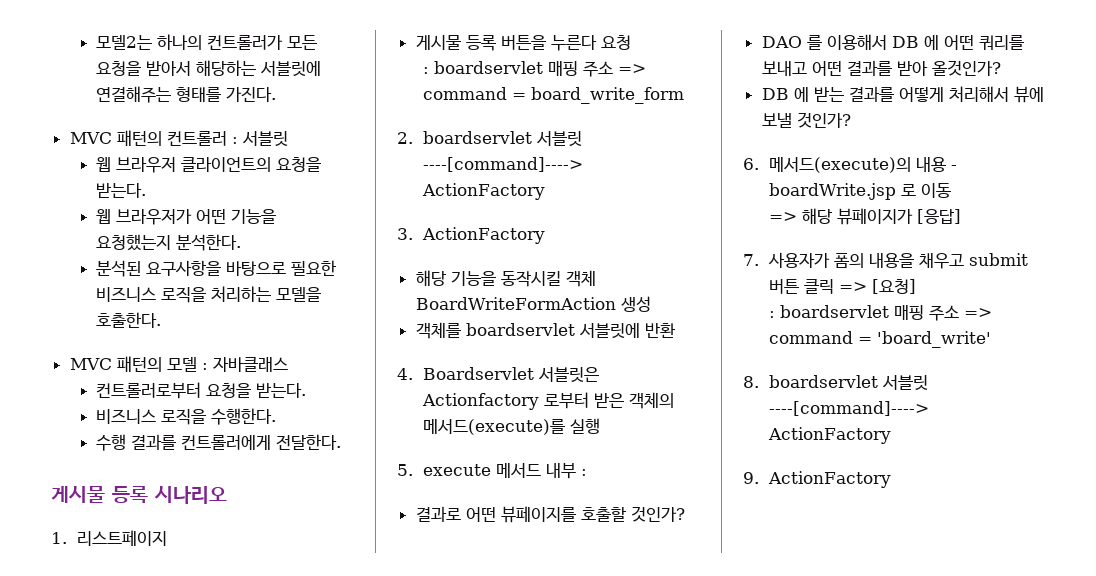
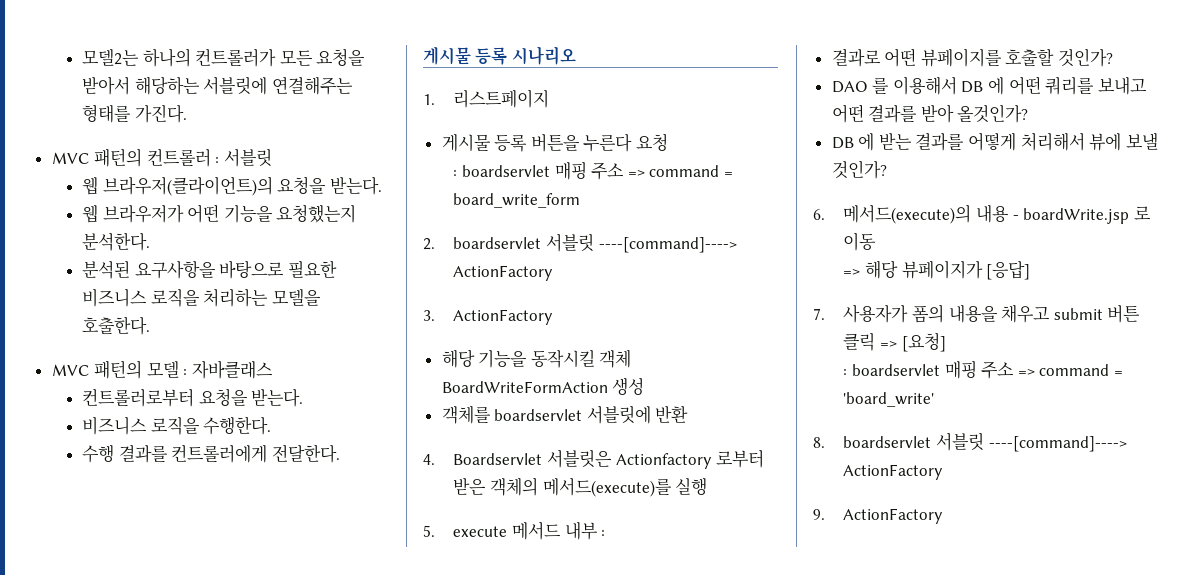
- 웹 브라우저 클라이언트의 요청을 받는다.
+ 웹 브라우저(클라이언트)의 요청을 받는다.

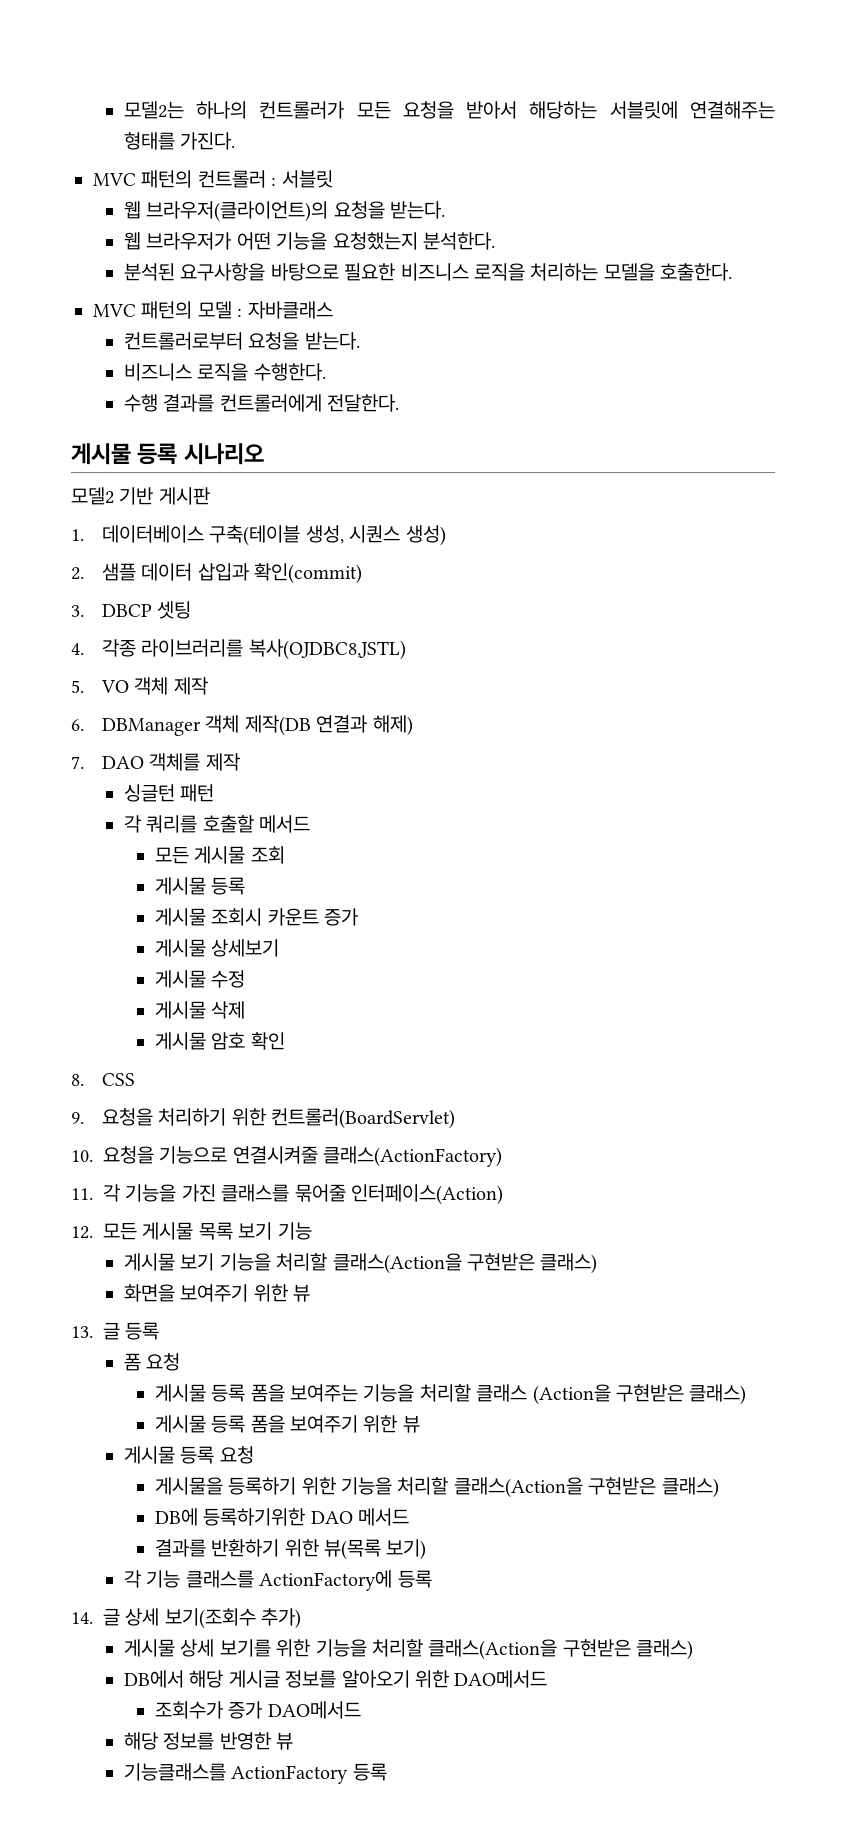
- 1. 리스트페이지
- 게시물 등록 버튼을 누른다 요청
- : boardservlet 매핑 주소 => command = board_write_form
- 2. boardservlet 서블릿 ----[command]----> ActionFactory
- 3. ActionFactory
- 해당 기능을 동작시킬 객체 BoardWriteFormAction 생성
- 객체를 boardservlet 서블릿에 반환
- 4. Boardservlet 서블릿은 Actionfactory 로부터 받은 객체의 메서드(execute)를 실행
- 5. execute 메서드 내부 :
- 결과로 어떤 뷰페이지를 호출할 것인가?
- DAO 를 이용해서 DB 에 어떤 쿼리를 보내고 어떤 결과를 받아 올것인가?
- DB 에 받는 결과를 어떻게 처리해서 뷰에 보낼 것인가?
- 6. 메서드(execute)의 내용 - boardWrite.jsp 로 이동
- => 해당 뷰페이지가 [응답]
- 7. 사용자가 폼의 내용을 채우고 submit 버튼 클릭 => [요청]
- : boardservlet 매핑 주소 => command = 'board_write'
- 8. boardservlet 서블릿 ----[command]----> ActionFactory
- 9. ActionFactory
+ 모델2 기반 게시판
+ 1. 데이터베이스 구축(테이블 생성, 시퀀스 생성)
+ 2. 샘플 데이터 삽입과 확인(commit)
+ 3. DBCP 셋팅
+ 4. 각종 라이브러리를 복사(OJDBC8,JSTL)
+ 5. VO 객체 제작
+ 6. DBManager 객체 제작(DB 연결과 해제)
+ 7. DAO 객체를 제작
+ 싱글턴 패턴
+ 각 쿼리를 호출할 메서드
+ 모든 게시물 조회
+ 게시물 등록
+ 게시물 조회시 카운트 증가
+ 게시물 상세보기
+ 게시물 수정
+ 게시물 삭제
+ 게시물 암호 확인
+ 8. CSS
+ 9. 요청을 처리하기 위한 컨트롤러(BoardServlet)
+ 10. 요청을 기능으로 연결시켜줄 클래스(ActionFactory)
+ 11. 각 기능을 가진 클래스를 묶어줄 인터페이스(Action)
+ 12. 모든 게시물 목록 보기 기능
+ 게시물 보기 기능을 처리할 클래스(Action을 구현받은 클래스)
+ 화면을 보여주기 위한 뷰
+ 13. 글 등록
+ 폼 요청
+ 게시물 등록 폼을 보여주는 기능을 처리할 클래스 (Action을 구현받은 클래스)
+ 게시물 등록 폼을 보여주기 위한 뷰
+ 게시물 등록 요청
+ 게시물을 등록하기 위한 기능을 처리할 클래스(Action을 구현받은 클래스)
+ DB에 등록하기위한 DAO 메서드
+ 결과를 반환하기 위한 뷰(목록 보기)
+ 각 기능 클래스를 ActionFactory에 등록
+ 14. 글 상세 보기(조회수 추가)
+ 게시물 상세 보기를 위한 기능을 처리할 클래스(Action을 구현받은 클래스)
+ DB에서 해당 게시글 정보를 알아오기 위한 DAO메서드
+ 조회수가 증가 DAO메서드
+ 해당 정보를 반영한 뷰
+ 기능클래스를 ActionFactory 등록

